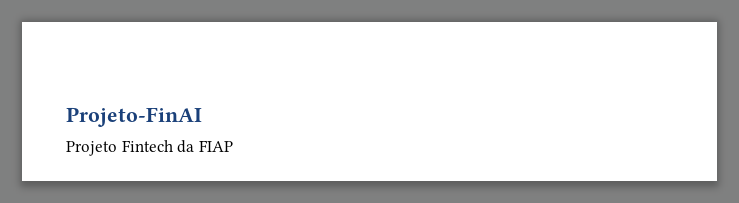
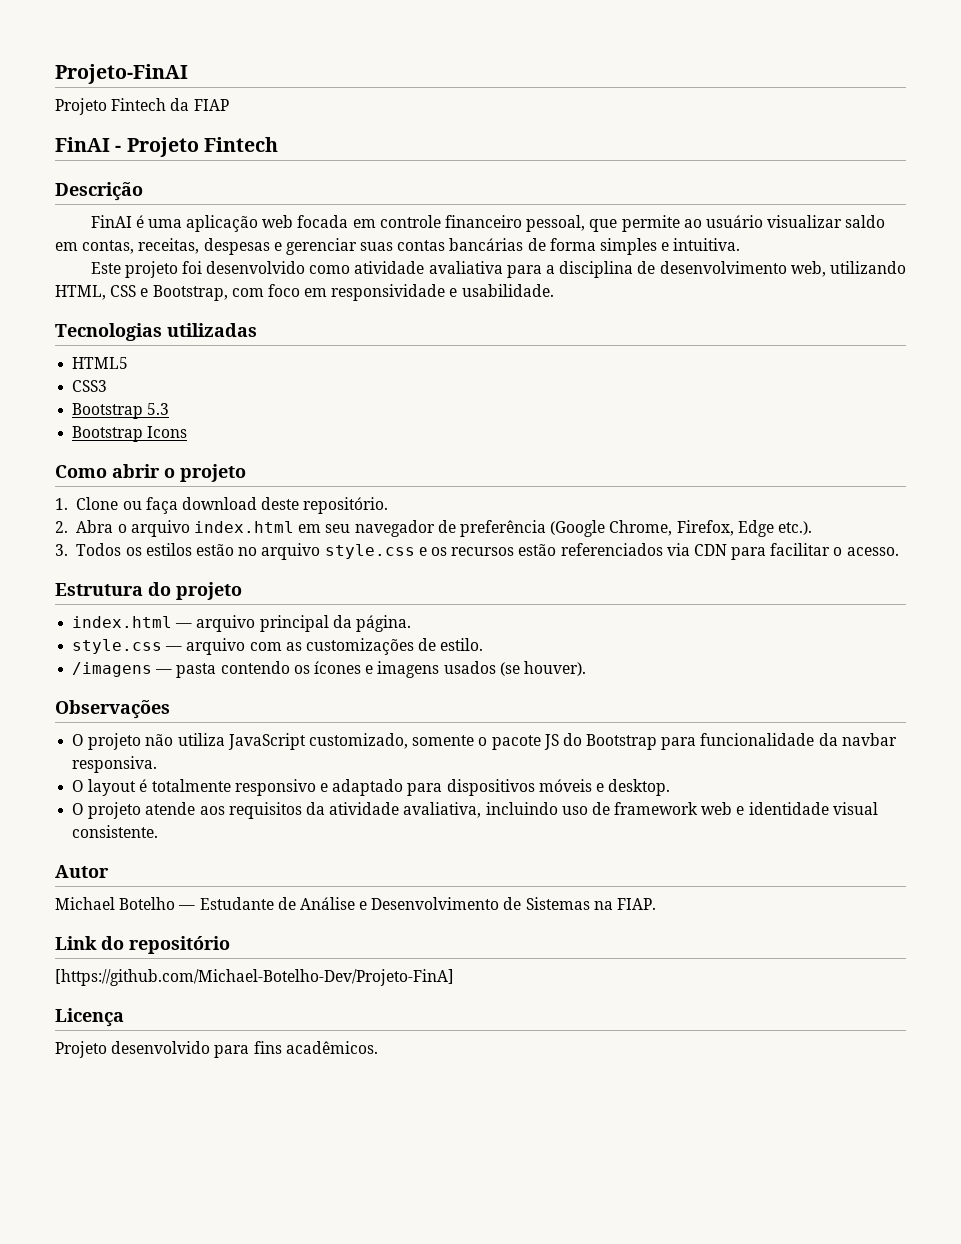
+ FinAI - Projeto Fintech
+ Descrição
+ FinAI é uma aplicação web focada em controle financeiro pessoal, que permite ao usuário visualizar saldo em contas, receitas, despesas e gerenciar suas contas bancárias de forma simples e intuitiva.
+ Este projeto foi desenvolvido como atividade avaliativa para a disciplina de desenvolvimento web, utilizando HTML, CSS e Bootstrap, com foco em responsividade e usabilidade.
+ Tecnologias utilizadas
+ HTML5
+ CSS3
+ Bootstrap 5.3
+ Bootstrap Icons
+ Como abrir o projeto
+ 1. Clone ou faça download deste repositório.
+ 2. Abra o arquivo index.html em seu navegador de preferência (Google Chrome, Firefox, Edge etc.).
+ 3. Todos os estilos estão no arquivo style.css e os recursos estão referenciados via CDN para facilitar o acesso.
+ Estrutura do projeto
+ index.html — arquivo principal da página.
+ style.css — arquivo com as customizações de estilo.
+ /imagens — pasta contendo os ícones e imagens usados (se houver).
+ Observações
+ O projeto não utiliza JavaScript customizado, somente o pacote JS do Bootstrap para funcionalidade da navbar responsiva.
+ O layout é totalmente responsivo e adaptado para dispositivos móveis e desktop.
+ O projeto atende aos requisitos da atividade avaliativa, incluindo uso de framework web e identidade visual consistente.
+ Autor
+ Michael Botelho — Estudante de Análise e Desenvolvimento de Sistemas na FIAP.
+ Link do repositório
+ [https://github.com/Michael-Botelho-Dev/Projeto-FinA]
+ Licença
+ Projeto desenvolvido para fins acadêmicos.

